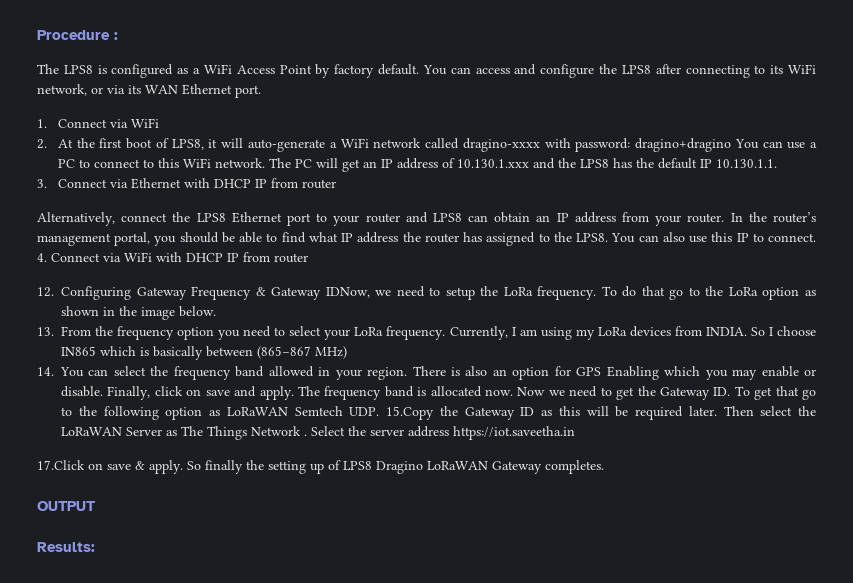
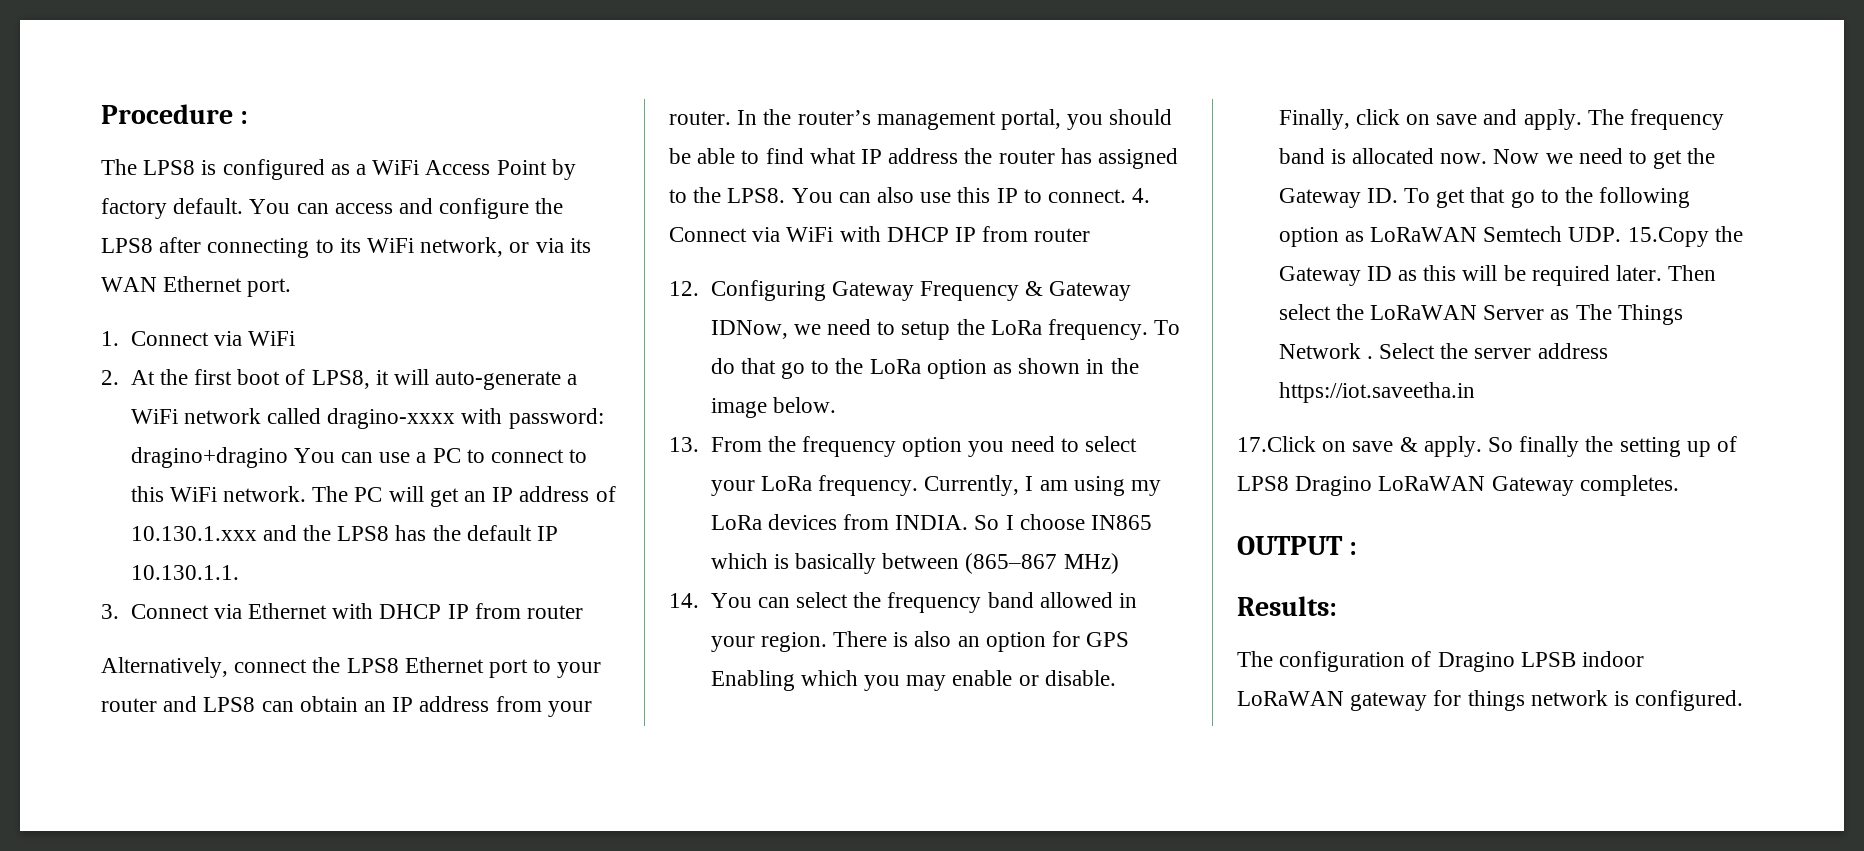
- OUTPUT
+ OUTPUT :
+ The configuration of Dragino LPSB indoor LoRaWAN gateway for things network is configured.

